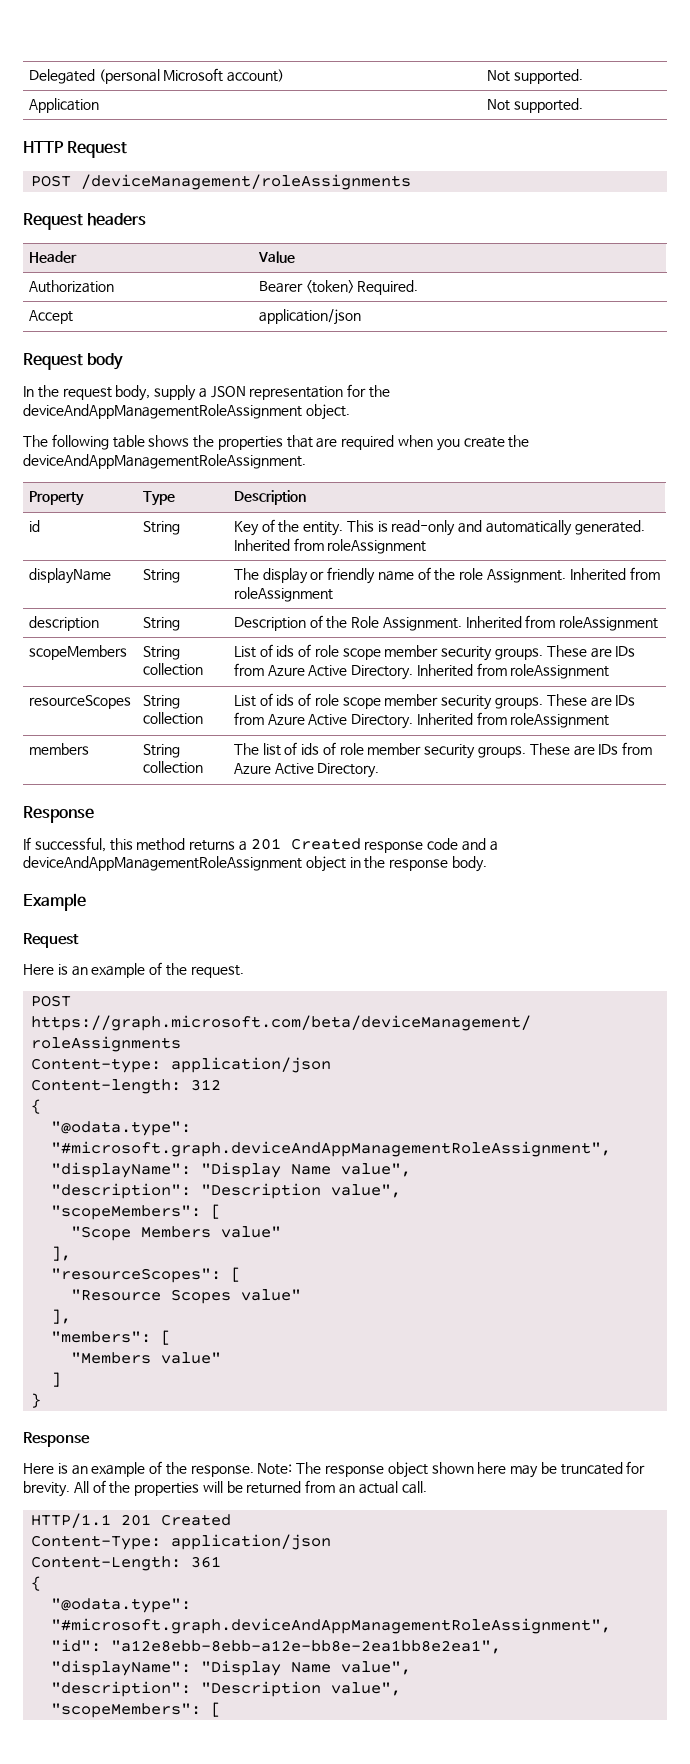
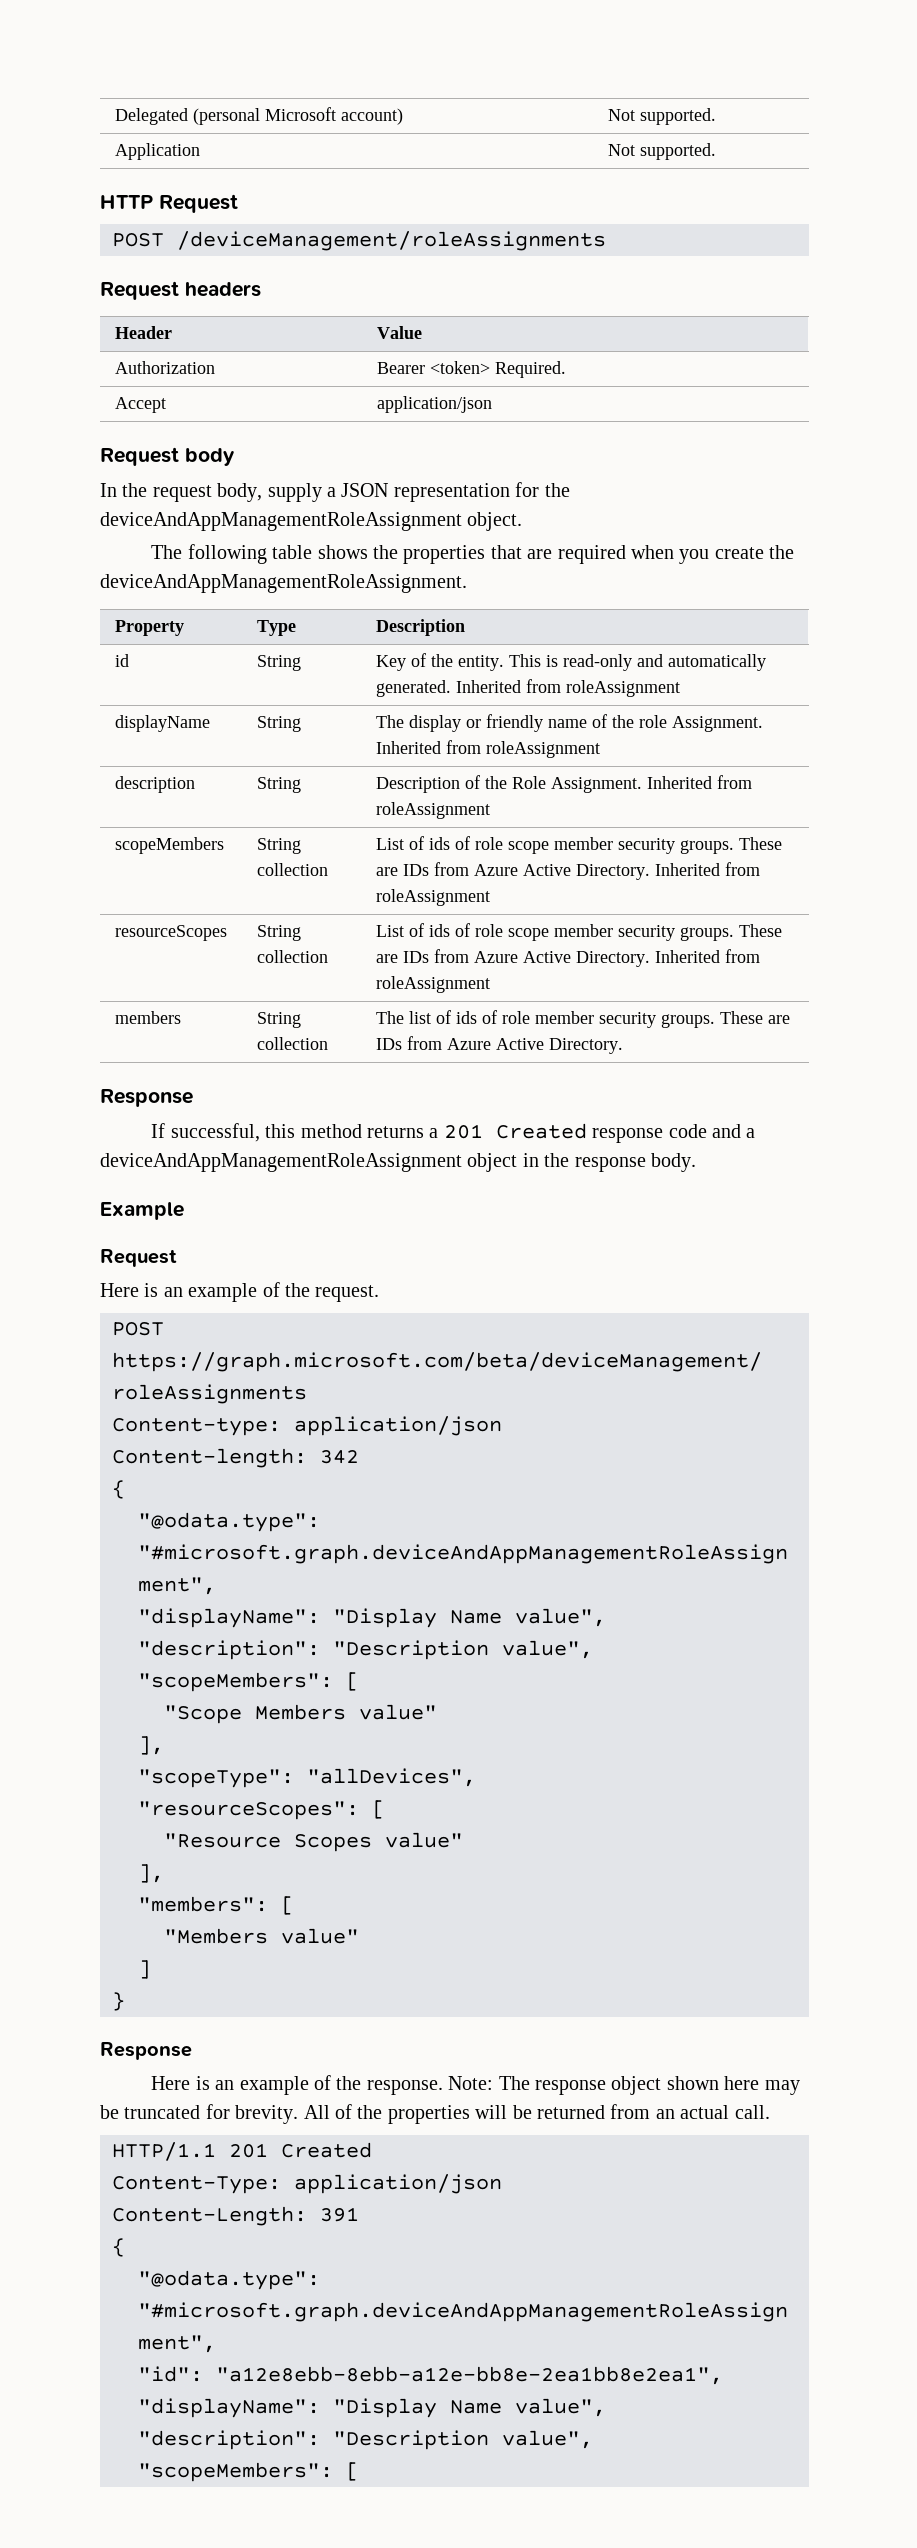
- Content-length: 312
+ Content-length: 342
+ "scopeType": "allDevices",
- Content-Length: 361
+ Content-Length: 391

